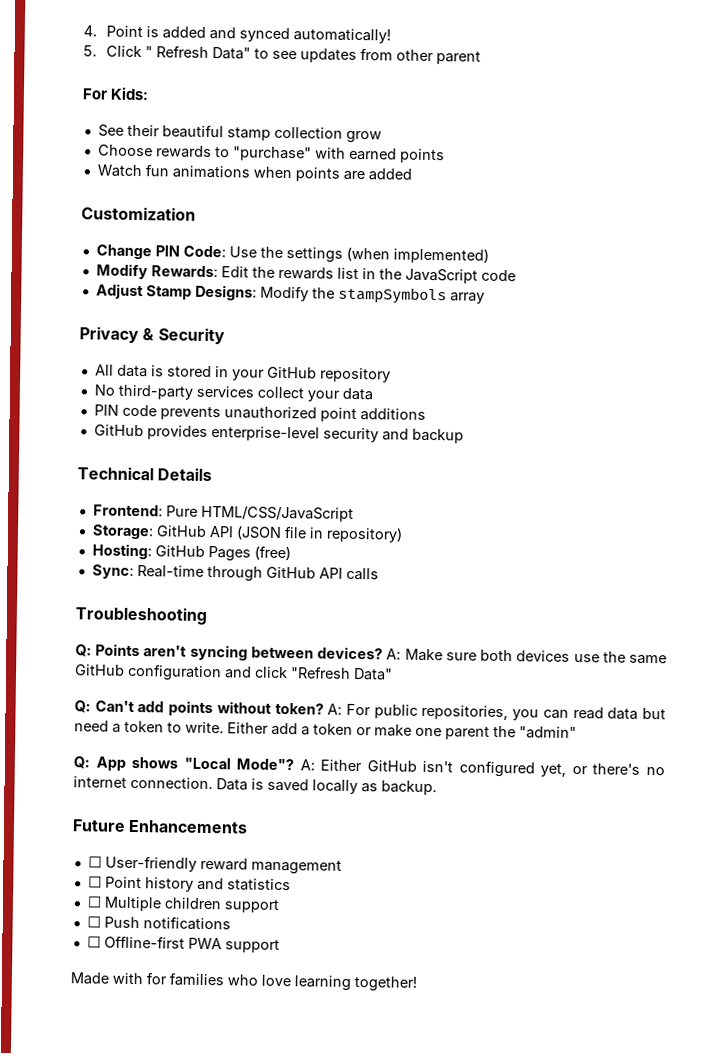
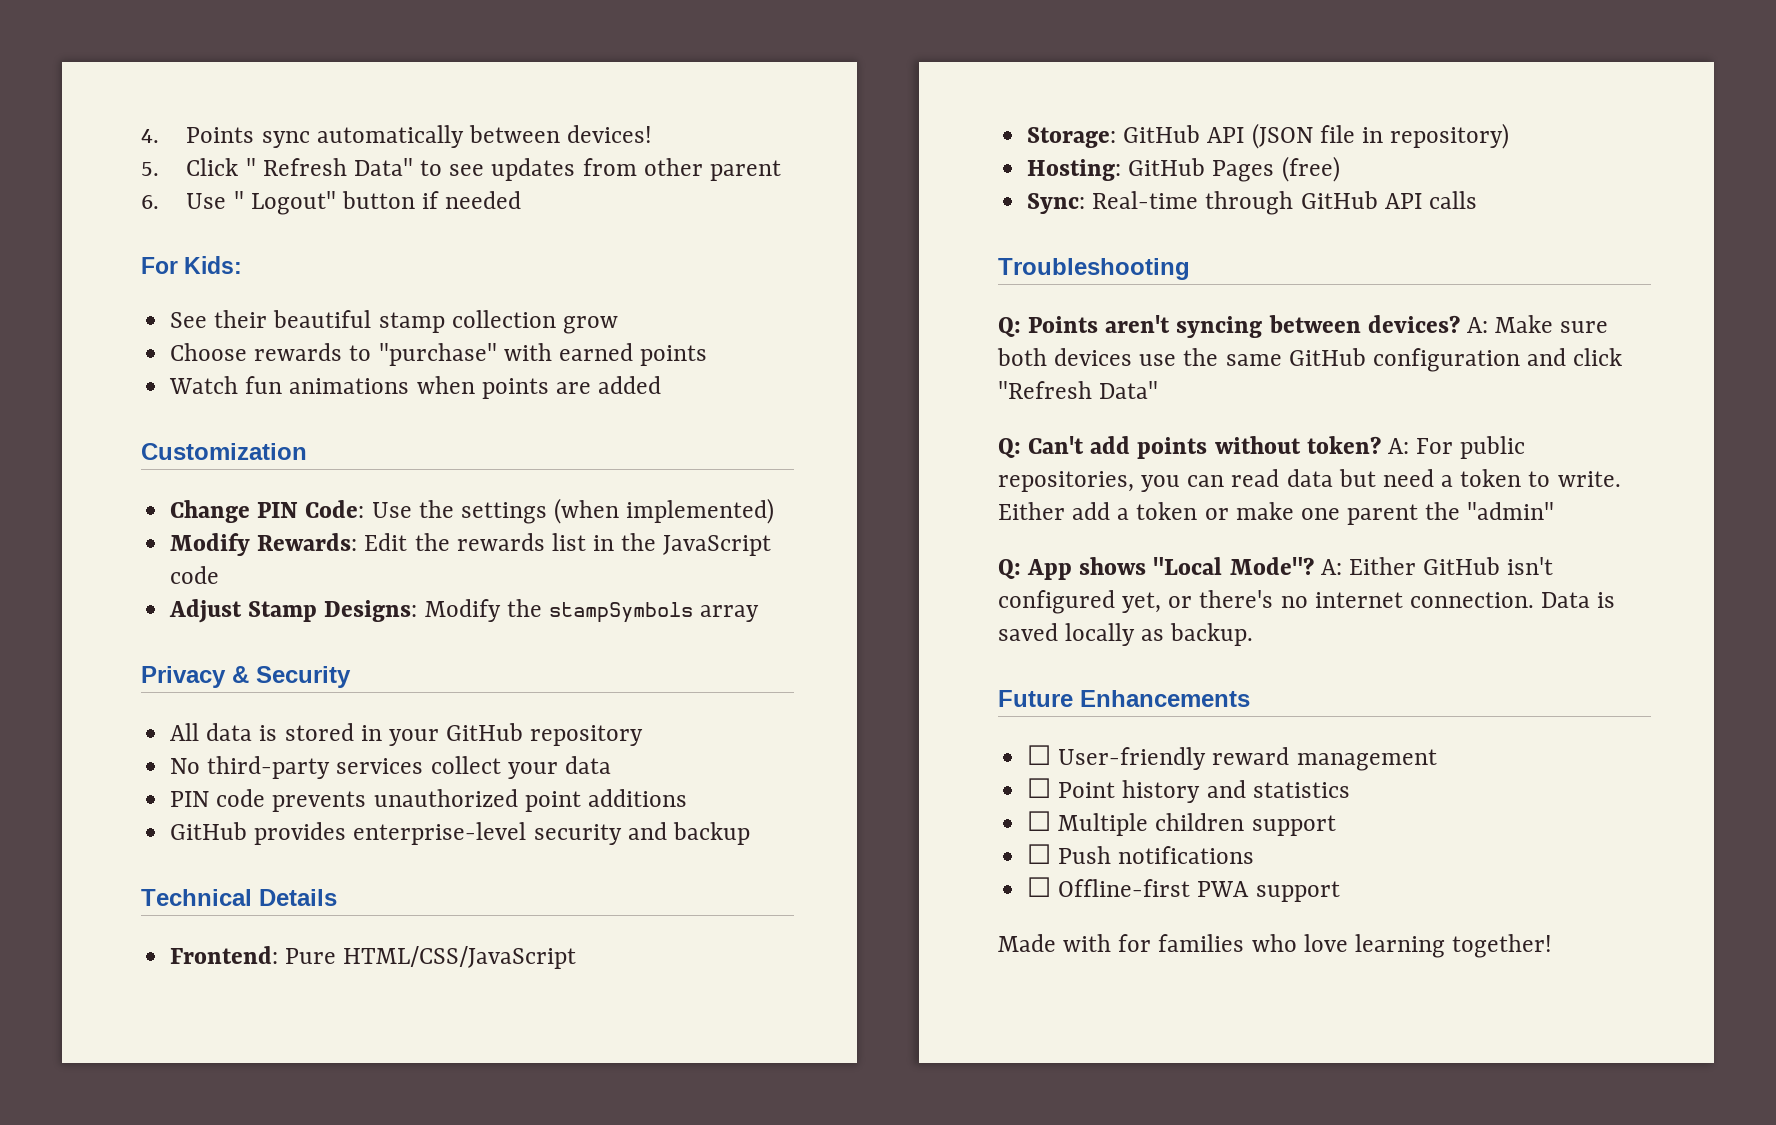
- 4. Point is added and synced automatically!
+ 4. Points sync automatically between devices!
+ 6. Use " Logout" button if needed

